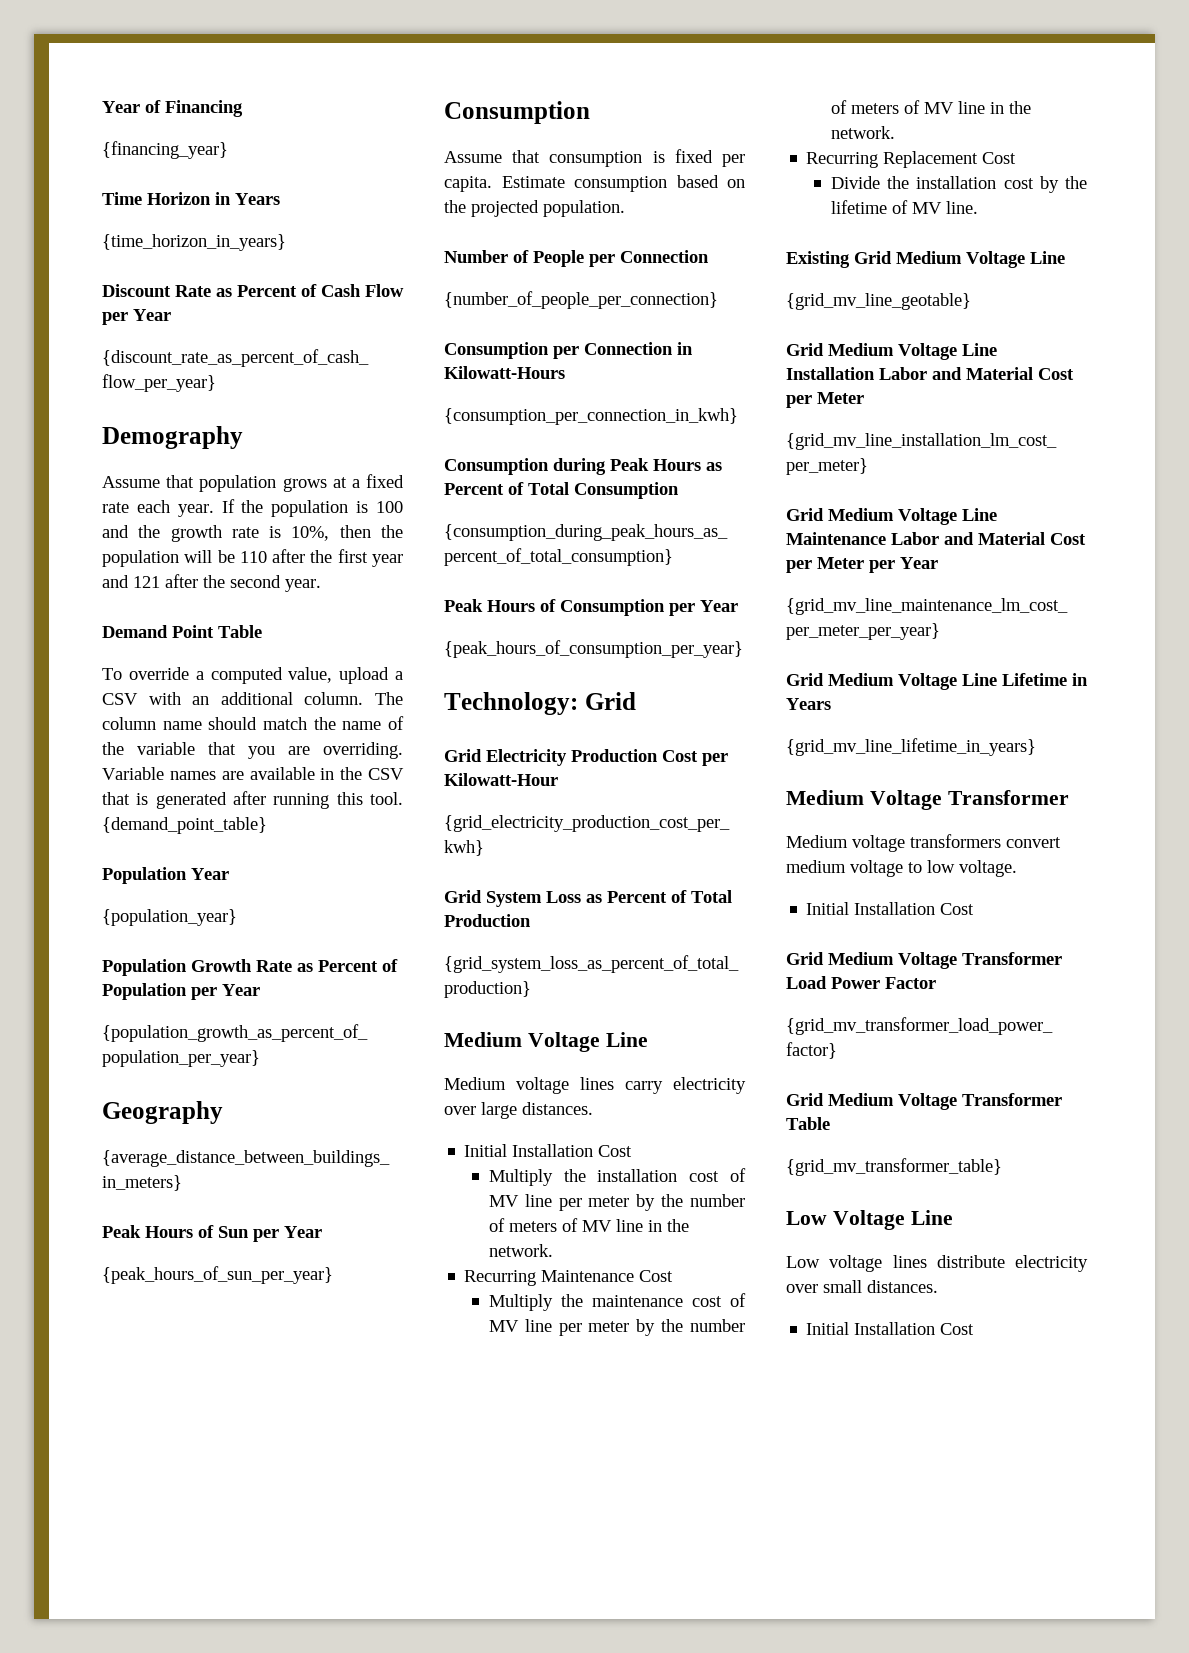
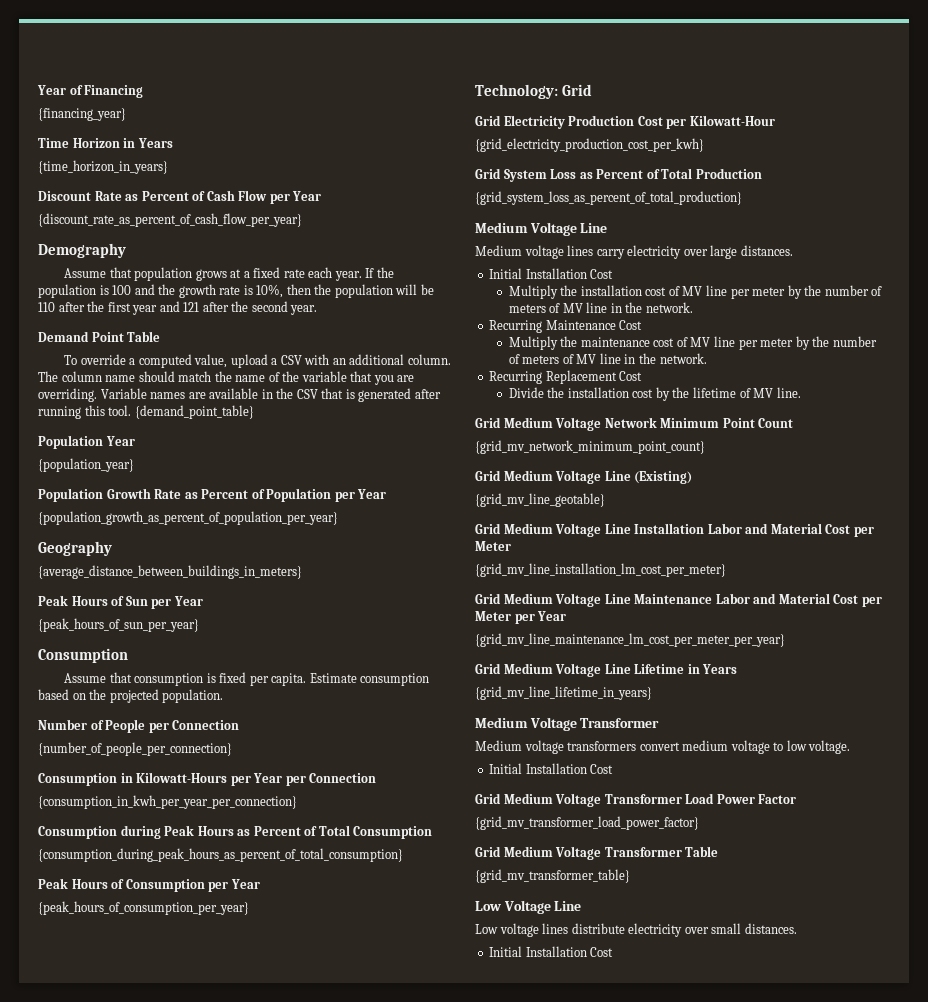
- Consumption per Connection in Kilowatt-Hours
- {consumption_per_connection_in_kwh}
+ Consumption in Kilowatt-Hours per Year per Connection
+ {consumption_in_kwh_per_year_per_connection}
- Existing Grid Medium Voltage Line
+ Grid Medium Voltage Network Minimum Point Count
+ {grid_mv_network_minimum_point_count}
+ Grid Medium Voltage Line (Existing)

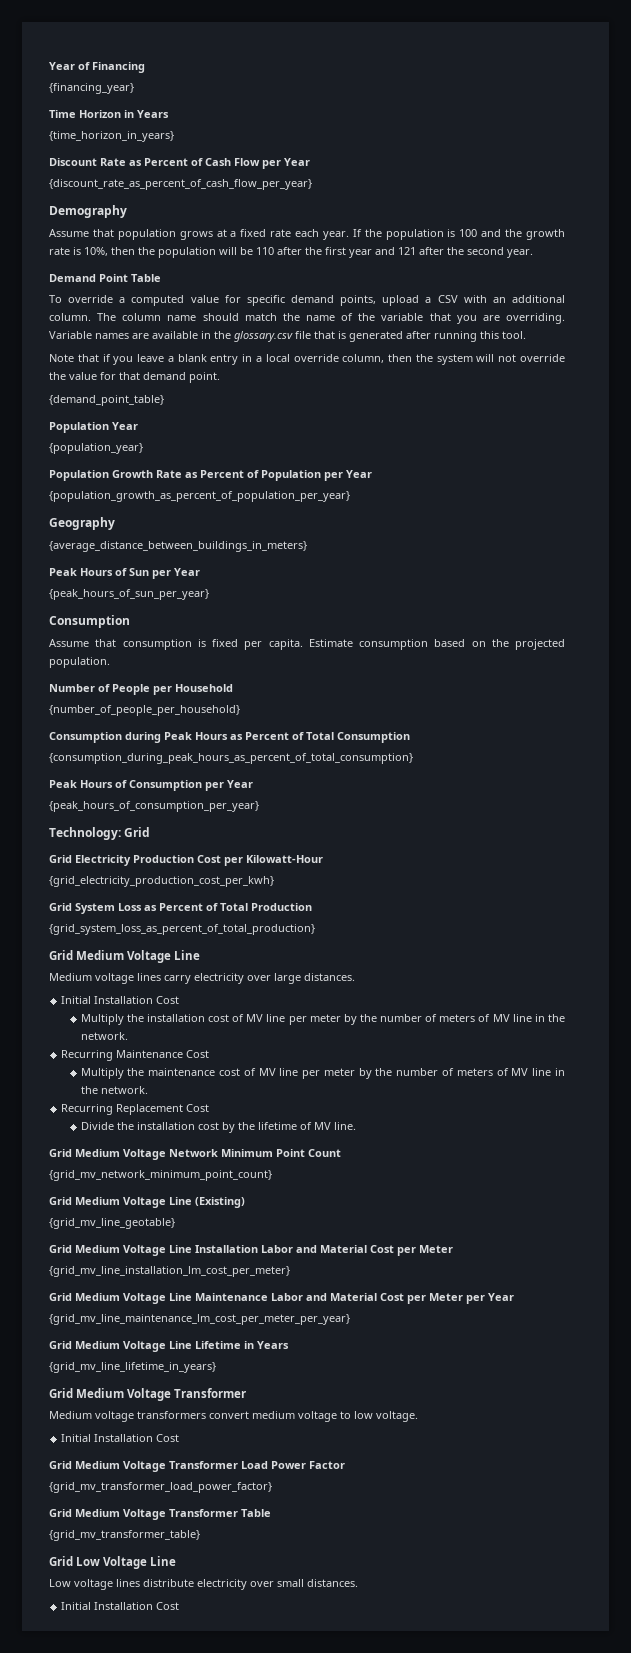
- To override a computed value, upload a CSV with an additional column.
+ To override a computed value for specific demand points, upload a CSV with an additional column.
- Variable names are available in the CSV that is generated after running this tool. {demand_point_table}
+ Variable names are available in the glossary.csv file that is generated after running this tool.
+ Note that if you leave a blank entry in a local override column, then the system will not override the value for that demand point.
+ {demand_point_table}
- Number of People per Connection
- {number_of_people_per_connection}
- Consumption in Kilowatt-Hours per Year per Connection
- {consumption_in_kwh_per_year_per_connection}
+ Number of People per Household
+ {number_of_people_per_household}
  {grid_system_loss_as_percent_of_total_production}
- Medium Voltage Line
+ Grid Medium Voltage Line
  {grid_mv_line_lifetime_in_years}
- Medium Voltage Transformer
+ Grid Medium Voltage Transformer
- Low Voltage Line
+ Grid Low Voltage Line

